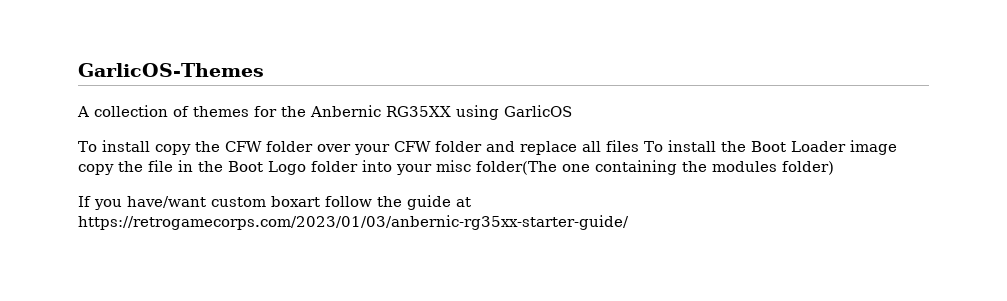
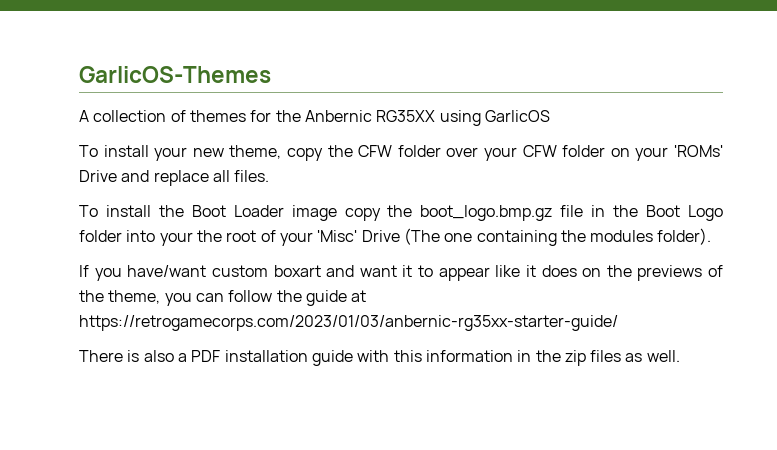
- To install copy the CFW folder over your CFW folder and replace all files To install the Boot Loader image copy the file in the Boot Logo folder into your misc folder(The one containing the modules folder)
+ To install your new theme, copy the CFW folder over your CFW folder on your 'ROMs' Drive and replace all files.
+ To install the Boot Loader image copy the boot_logo.bmp.gz file in the Boot Logo folder into your the root of your 'Misc' Drive (The one containing the modules folder).
- If you have/want custom boxart follow the guide at https://retrogamecorps.com/2023/01/03/anbernic-rg35xx-starter-guide/
+ If you have/want custom boxart and want it to appear like it does on the previews of the theme, you can follow the guide at https://retrogamecorps.com/2023/01/03/anbernic-rg35xx-starter-guide/
+ There is also a PDF installation guide with this information in the zip files as well.

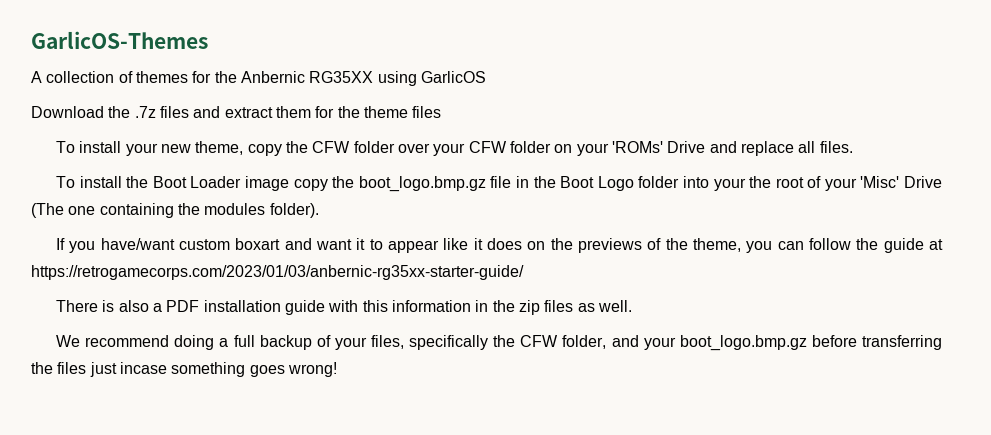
+ Download the .7z files and extract them for the theme files
+ We recommend doing a full backup of your files, specifically the CFW folder, and your boot_logo.bmp.gz before transferring the files just incase something goes wrong!

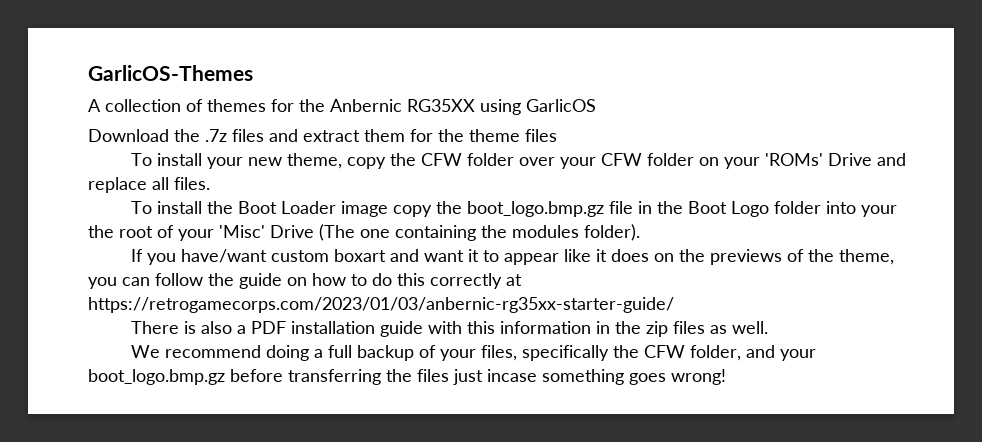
- If you have/want custom boxart and want it to appear like it does on the previews of the theme, you can follow the guide at https://retrogamecorps.com/2023/01/03/anbernic-rg35xx-starter-guide/
+ If you have/want custom boxart and want it to appear like it does on the previews of the theme, you can follow the guide on how to do this correctly at https://retrogamecorps.com/2023/01/03/anbernic-rg35xx-starter-guide/

